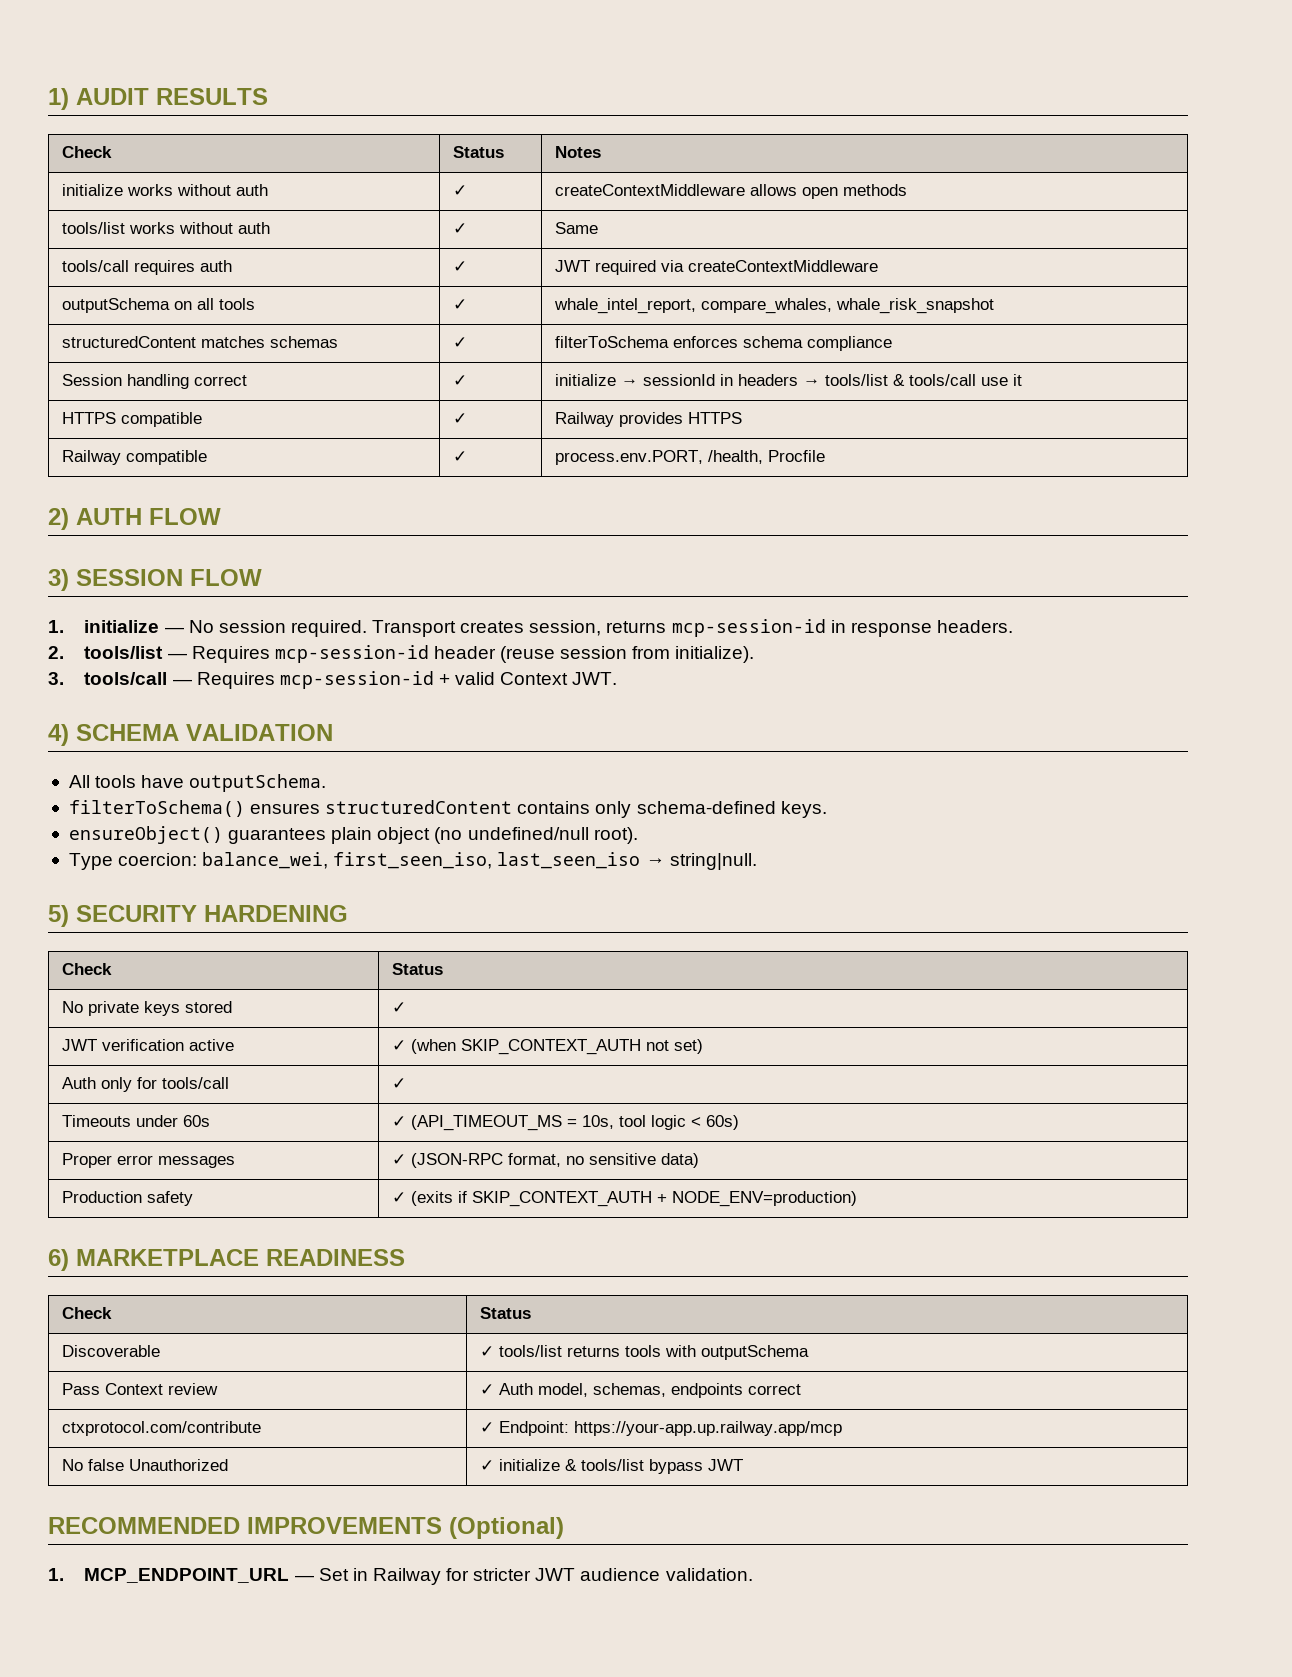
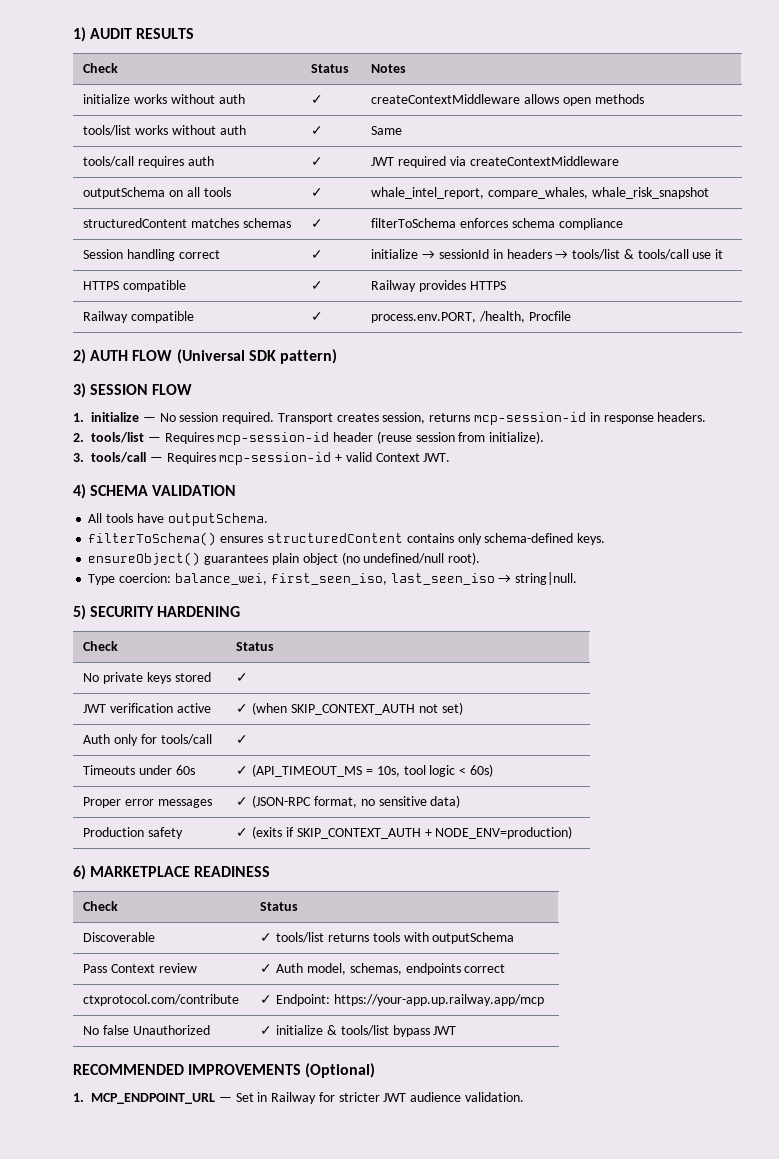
- 2) AUTH FLOW
+ 2) AUTH FLOW (Universal SDK pattern)

